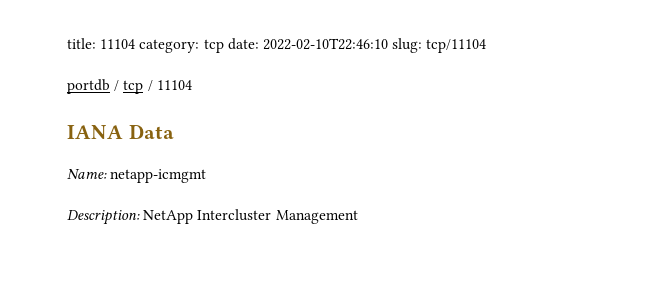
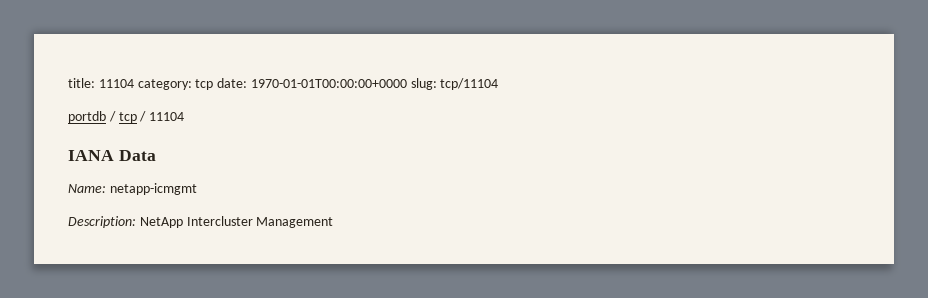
- title: 11104 category: tcp date: 2022-02-10T22:46:10 slug: tcp/11104
+ title: 11104 category: tcp date: 1970-01-01T00:00:00+0000 slug: tcp/11104

